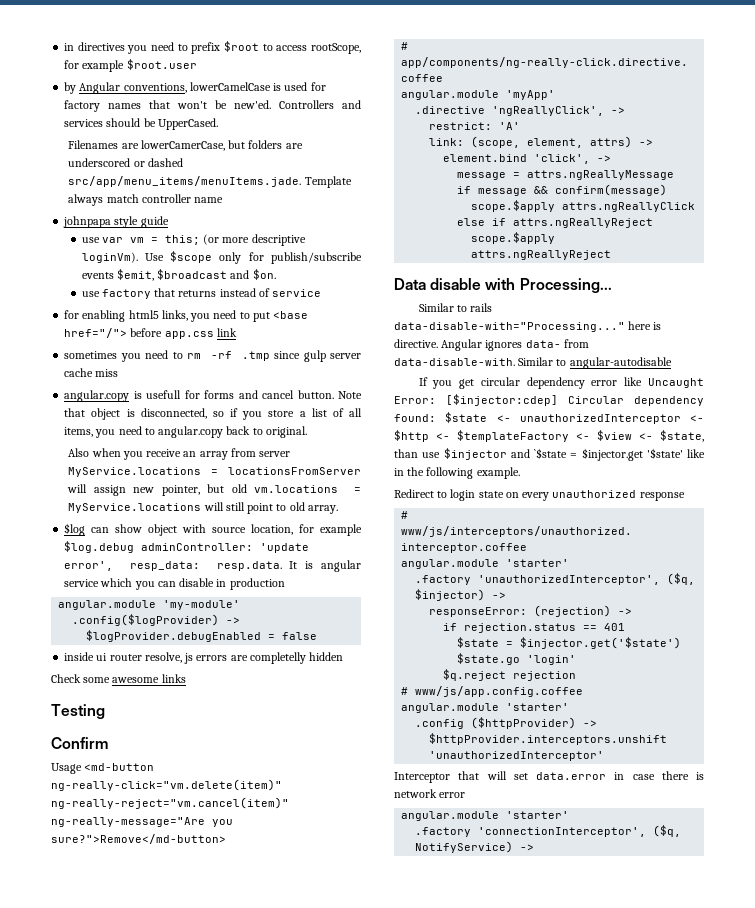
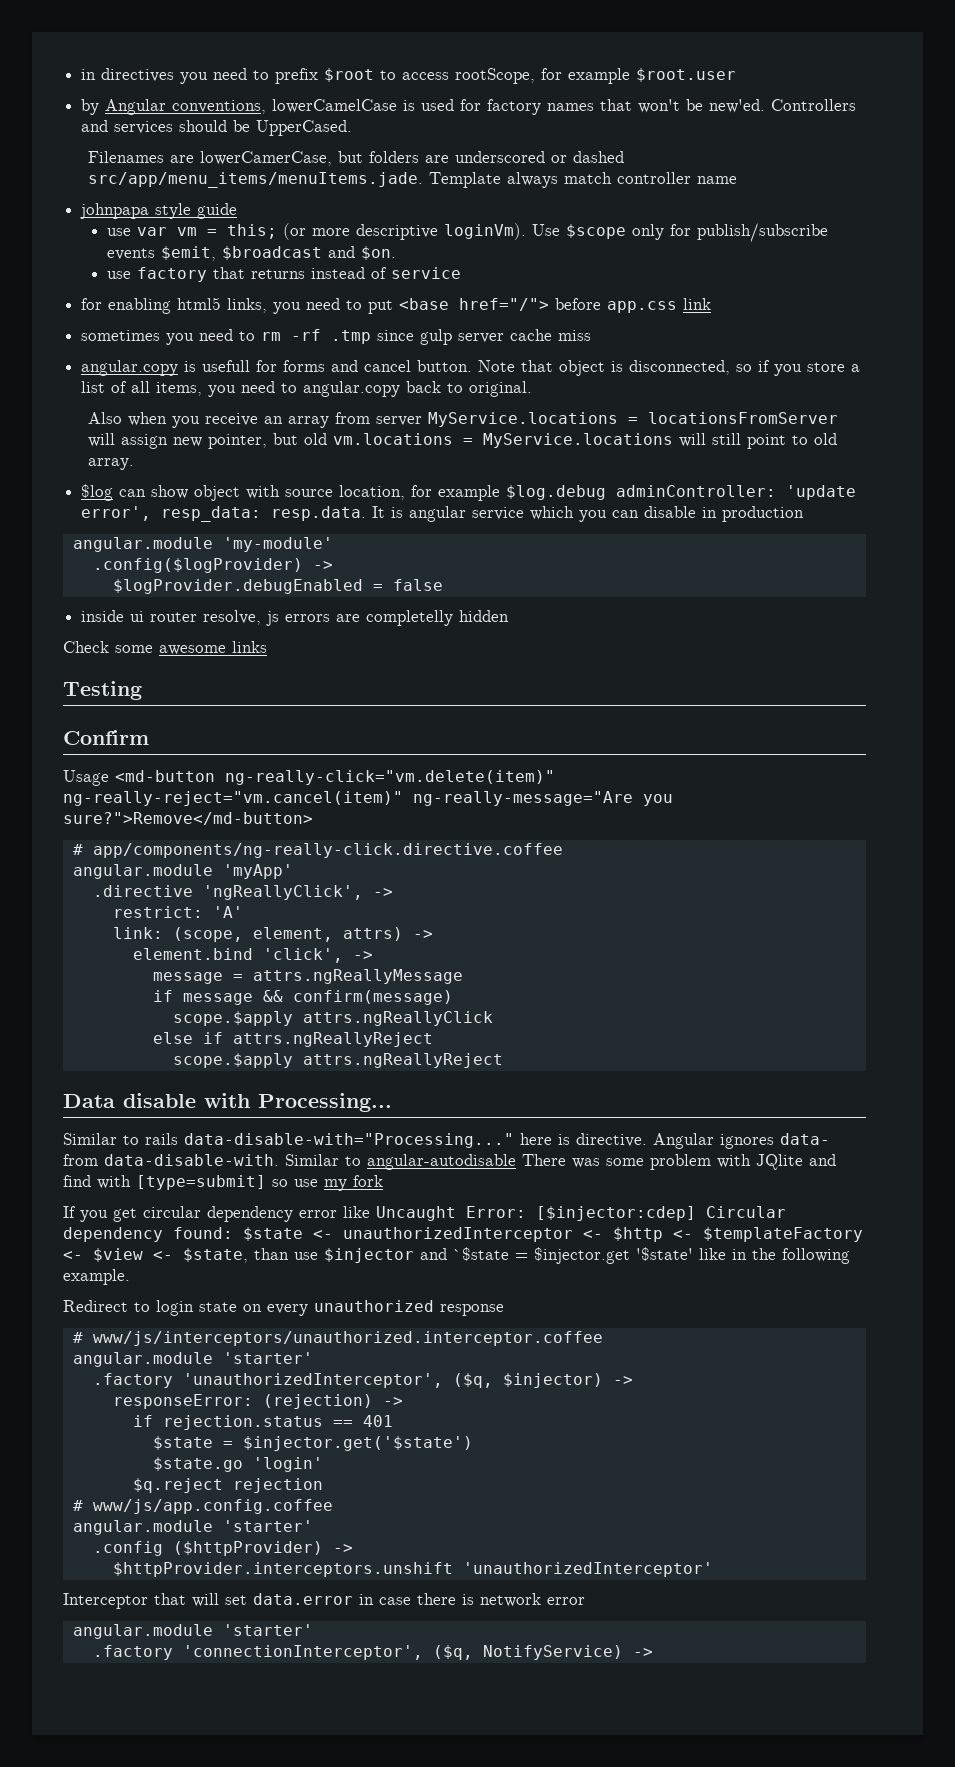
- Similar to angular-autodisable
+ Similar to angular-autodisable There was some problem with JQlite and find with [type=submit] so use my fork

